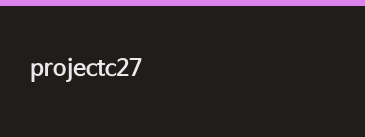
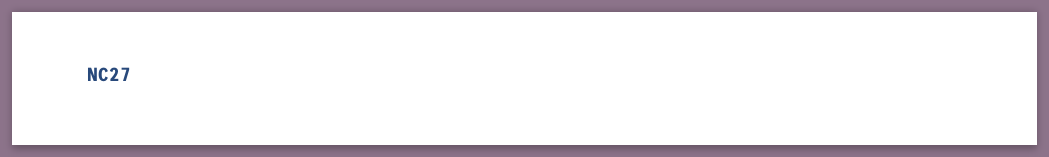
- projectc27
+ NC27

